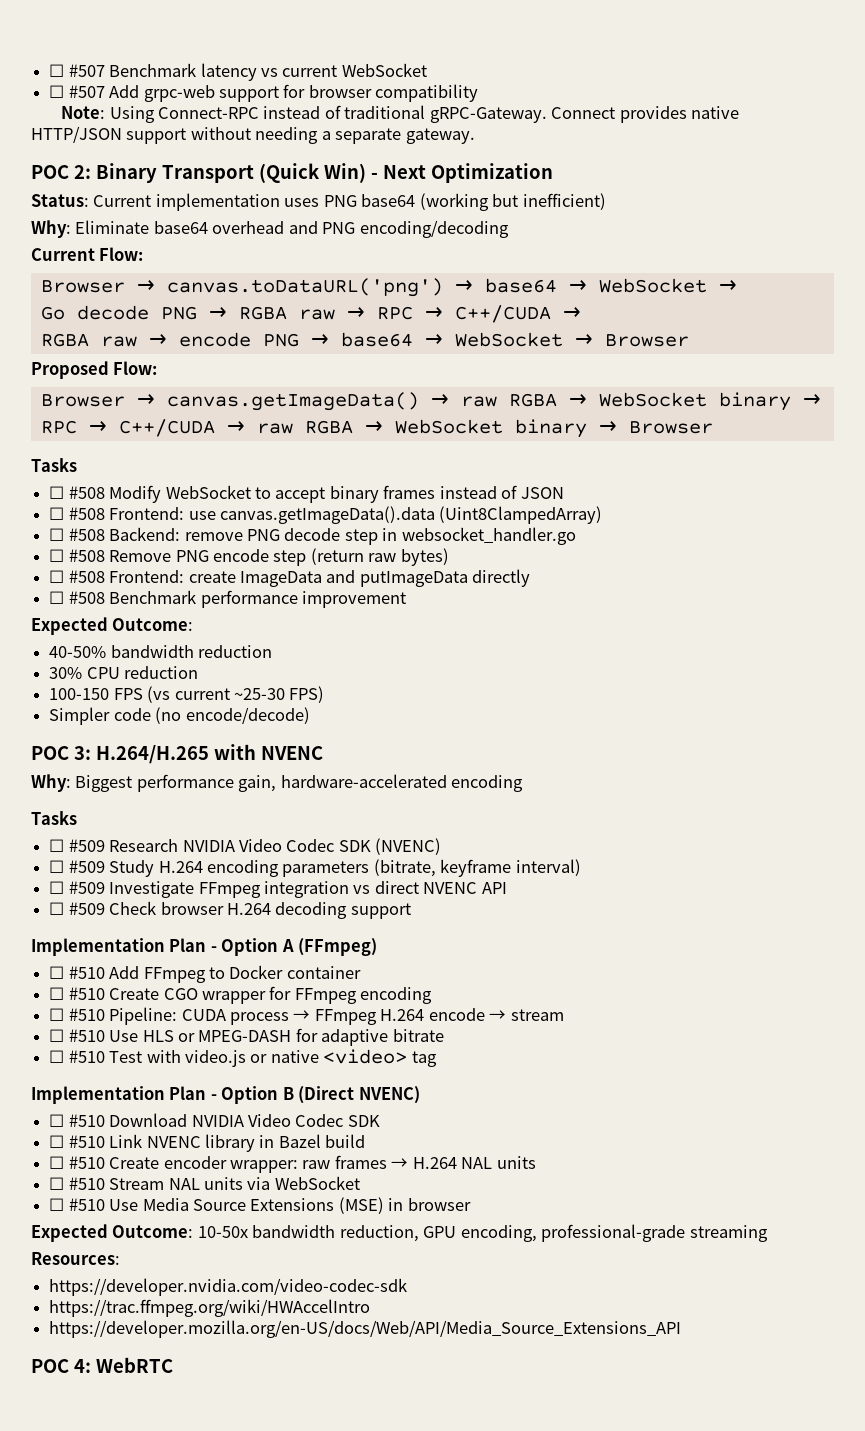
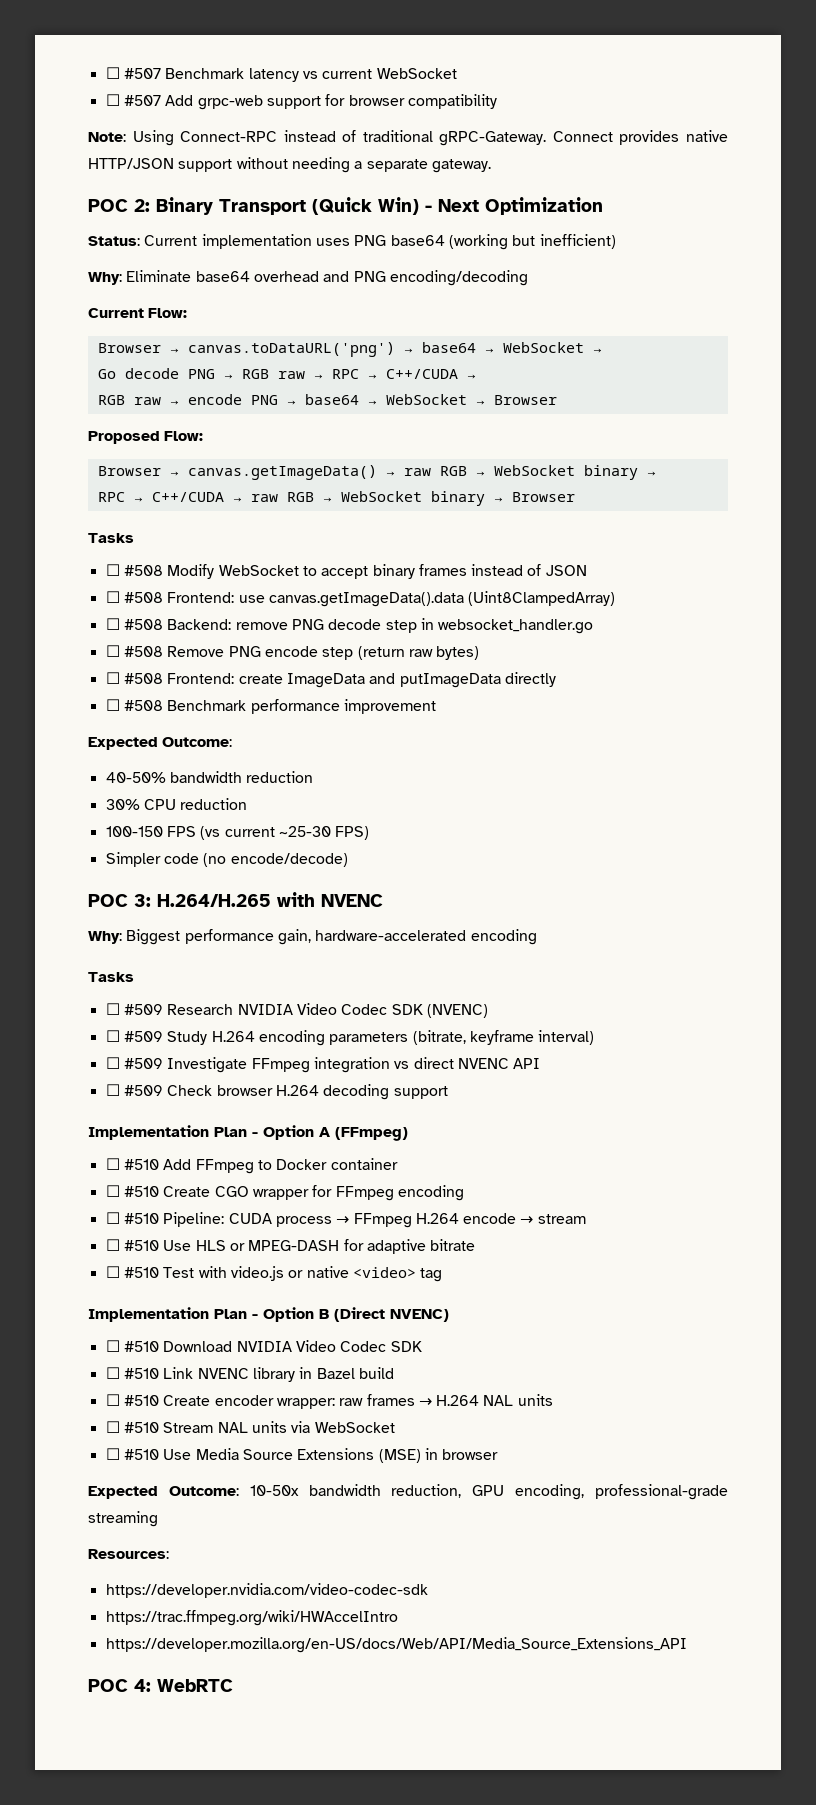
- Go decode PNG → RGBA raw → RPC → C++/CUDA →
+ Go decode PNG → RGB raw → RPC → C++/CUDA →
- RGBA raw → encode PNG → base64 → WebSocket → Browser
+ RGB raw → encode PNG → base64 → WebSocket → Browser
- Browser → canvas.getImageData() → raw RGBA → WebSocket binary →
+ Browser → canvas.getImageData() → raw RGB → WebSocket binary →
- RPC → C++/CUDA → raw RGBA → WebSocket binary → Browser
+ RPC → C++/CUDA → raw RGB → WebSocket binary → Browser

